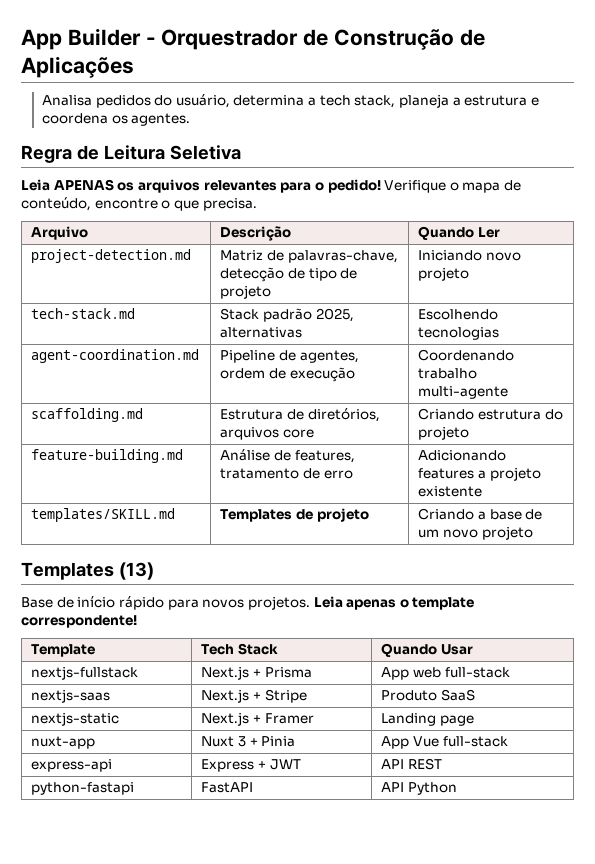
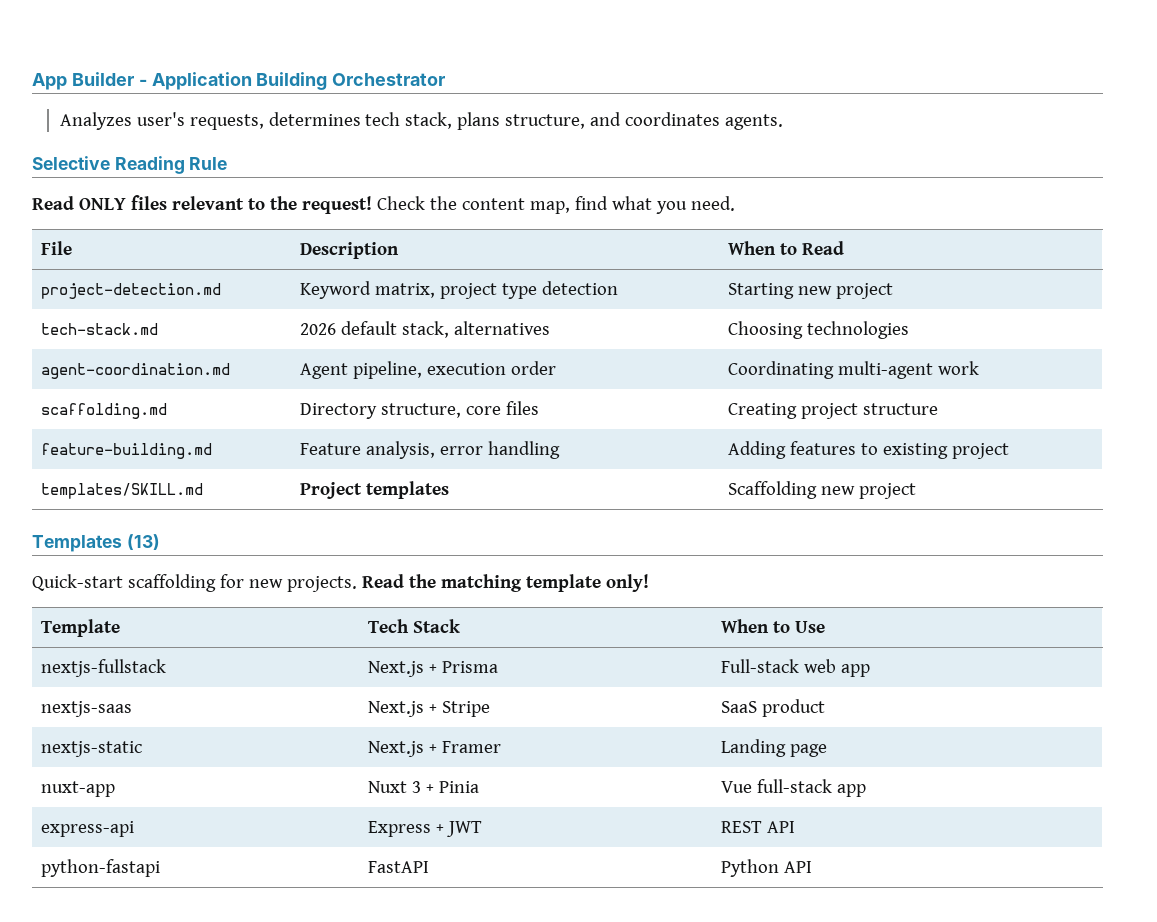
- App Builder - Orquestrador de Construção de Aplicações
- Analisa pedidos do usuário, determina a tech stack, planeja a estrutura e coordena os agentes.
- Regra de Leitura Seletiva
- Leia APENAS os arquivos relevantes para o pedido! Verifique o mapa de conteúdo, encontre o que precisa.
- Arquivo | Descrição | Quando Ler
- project-detection.md | Matriz de palavras-chave, detecção de tipo de projeto | Iniciando novo projeto
- tech-stack.md | Stack padrão 2025, alternativas | Escolhendo tecnologias
- agent-coordination.md | Pipeline de agentes, ordem de execução | Coordenando trabalho multi-agente
- scaffolding.md | Estrutura de diretórios, arquivos core | Criando estrutura do projeto
- feature-building.md | Análise de features, tratamento de erro | Adicionando features a projeto existente
- templates/SKILL.md | Templates de projeto | Criando a base de um novo projeto
+ App Builder - Application Building Orchestrator
+ Analyzes user's requests, determines tech stack, plans structure, and coordinates agents.
+ Selective Reading Rule
+ Read ONLY files relevant to the request! Check the content map, find what you need.
+ File | Description | When to Read
+ project-detection.md | Keyword matrix, project type detection | Starting new project
+ tech-stack.md | 2026 default stack, alternatives | Choosing technologies
+ agent-coordination.md | Agent pipeline, execution order | Coordinating multi-agent work
+ scaffolding.md | Directory structure, core files | Creating project structure
+ feature-building.md | Feature analysis, error handling | Adding features to existing project
+ templates/SKILL.md | Project templates | Scaffolding new project
  Templates (13)
- Base de início rápido para novos projetos. Leia apenas o template correspondente!
+ Quick-start scaffolding for new projects. Read the matching template only!
- Template | Tech Stack | Quando Usar
+ Template | Tech Stack | When to Use
- nextjs-fullstack | Next.js + Prisma | App web full-stack
+ nextjs-fullstack | Next.js + Prisma | Full-stack web app
- nextjs-saas | Next.js + Stripe | Produto SaaS
+ nextjs-saas | Next.js + Stripe | SaaS product
- nuxt-app | Nuxt 3 + Pinia | App Vue full-stack
+ nuxt-app | Nuxt 3 + Pinia | Vue full-stack app
- express-api | Express + JWT | API REST
+ express-api | Express + JWT | REST API
- python-fastapi | FastAPI | API Python
+ python-fastapi | FastAPI | Python API

